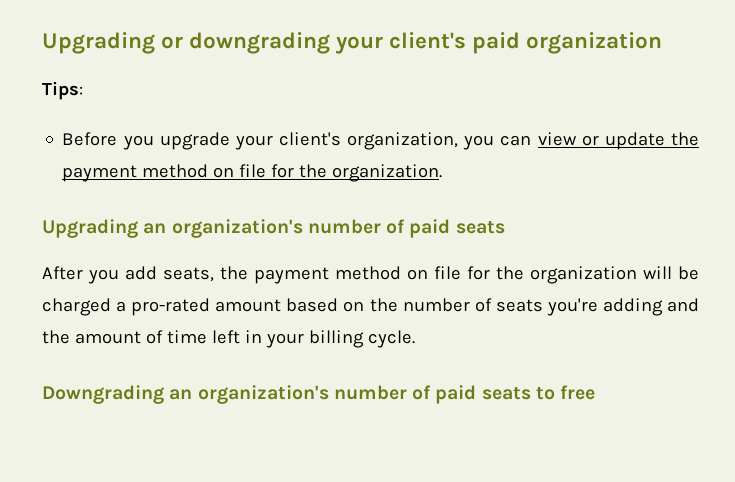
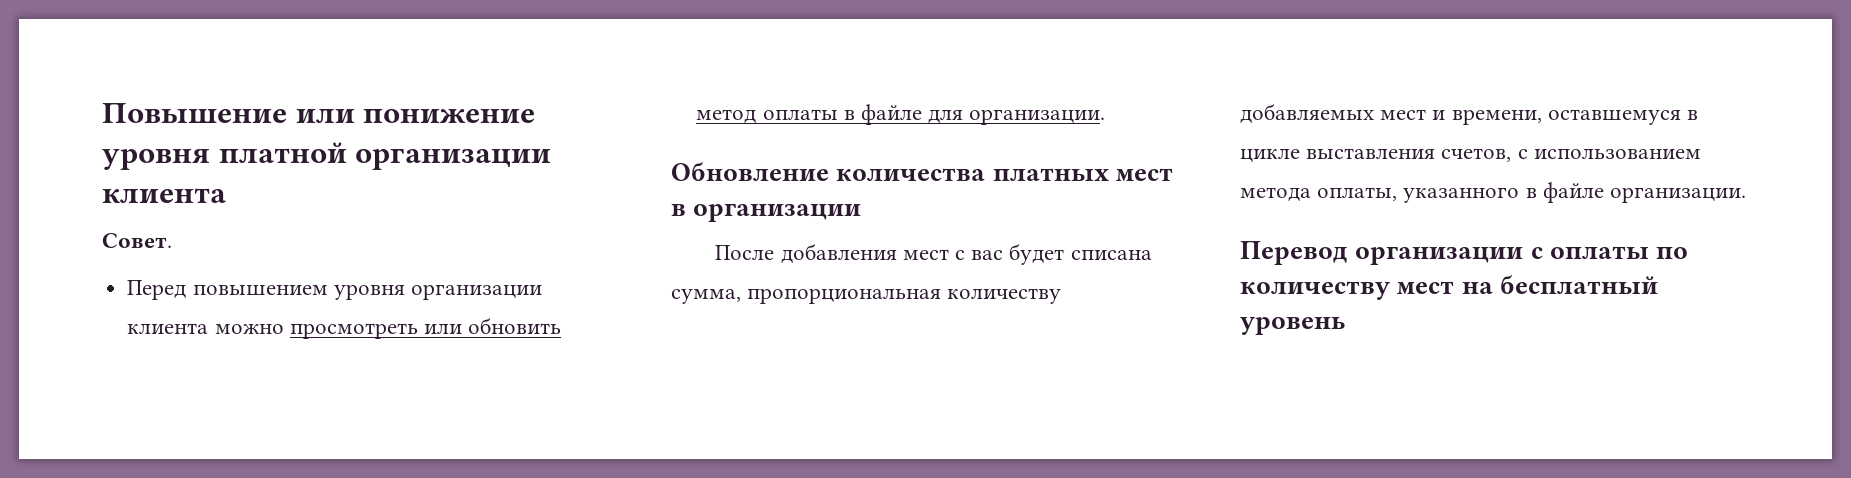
- Upgrading or downgrading your client's paid organization
- Tips:
- Before you upgrade your client's organization, you can view or update the payment method on file for the organization.
- Upgrading an organization's number of paid seats
- After you add seats, the payment method on file for the organization will be charged a pro-rated amount based on the number of seats you're adding and the amount of time left in your billing cycle.
- Downgrading an organization's number of paid seats to free
+ Повышение или понижение уровня платной организации клиента
+ Совет.
+ Перед повышением уровня организации клиента можно просмотреть или обновить метод оплаты в файле для организации.
+ Обновление количества платных мест в организации
+ После добавления мест с вас будет списана сумма, пропорциональная количеству добавляемых мест и времени, оставшемуся в цикле выставления счетов, с использованием метода оплаты, указанного в файле организации.
+ Перевод организации с оплаты по количеству мест на бесплатный уровень

